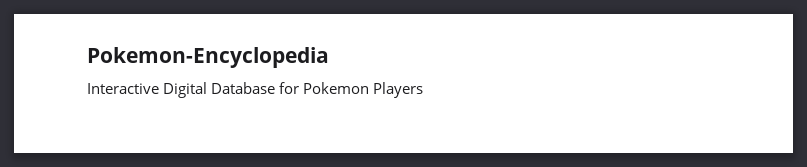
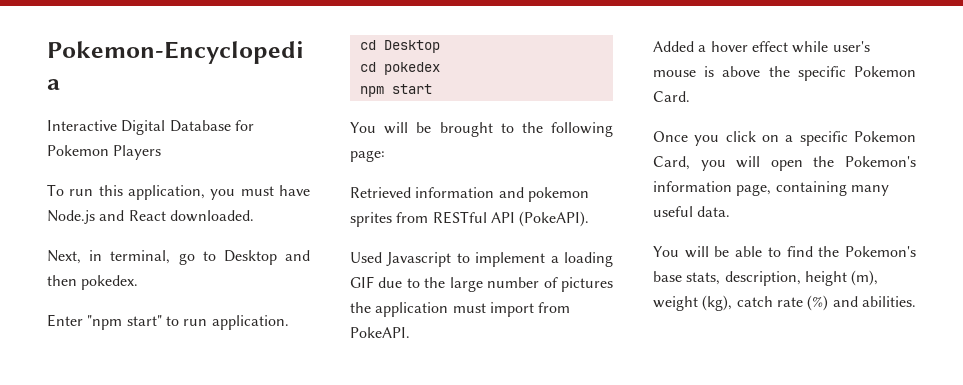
+ To run this application, you must have Node.js and React downloaded.
+ Next, in terminal, go to Desktop and then pokedex.
+ Enter "npm start" to run application.
+ cd Desktop
+ cd pokedex
+ npm start
+ You will be brought to the following page:
+ Retrieved information and pokemon sprites from RESTful API (PokeAPI).
+ Used Javascript to implement a loading GIF due to the large number of pictures the application must import from PokeAPI.
+ Added a hover effect while user's mouse is above the specific Pokemon Card.
+ Once you click on a specific Pokemon Card, you will open the Pokemon's information page, containing many useful data.
+ You will be able to find the Pokemon's base stats, description, height (m), weight (kg), catch rate (%) and abilities.

